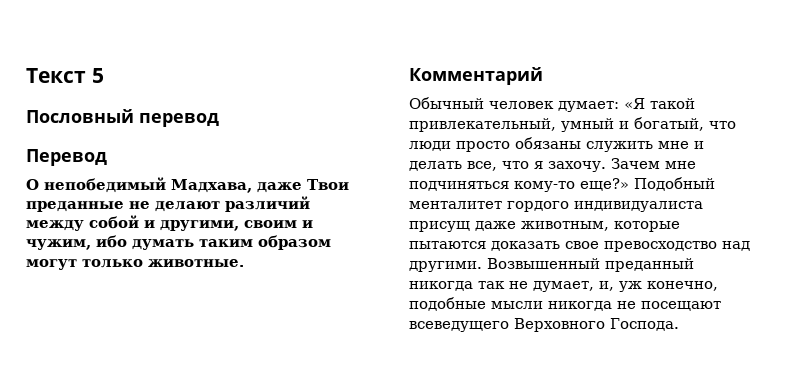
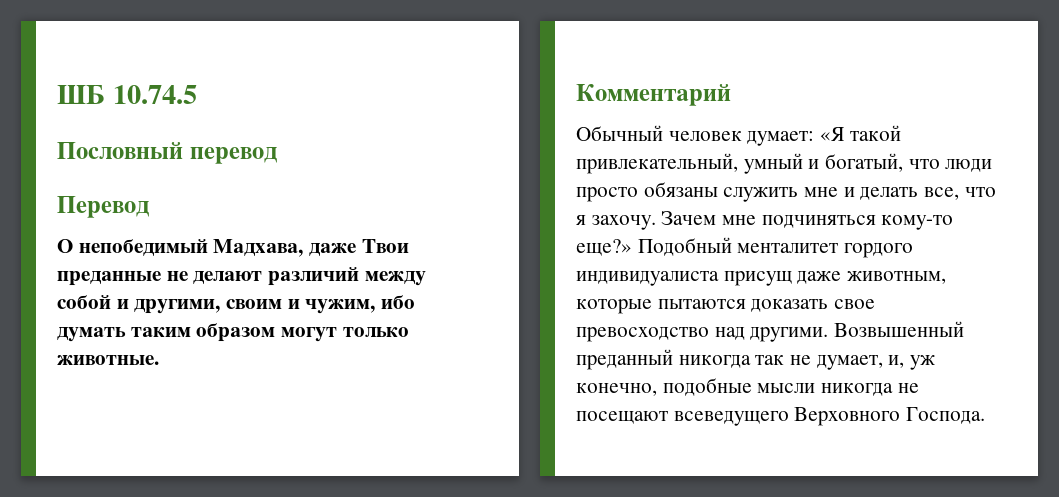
- Текст 5
+ ШБ 10.74.5

